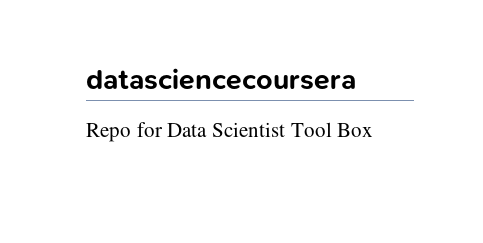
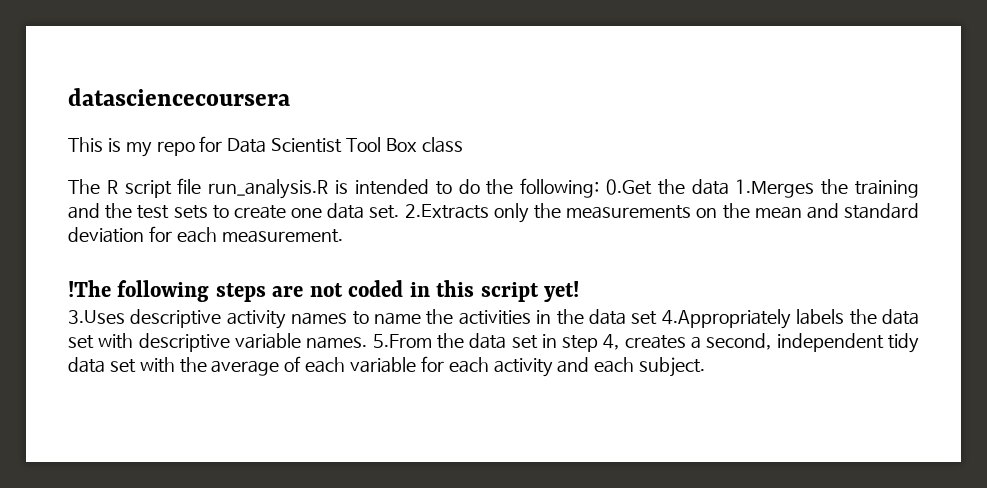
- Repo for Data Scientist Tool Box
+ This is my repo for Data Scientist Tool Box class
+ The R script file run_analysis.R is intended to do the following: 0.Get the data 1.Merges the training and the test sets to create one data set. 2.Extracts only the measurements on the mean and standard deviation for each measurement.
+ !The following steps are not coded in this script yet!
+ 3.Uses descriptive activity names to name the activities in the data set 4.Appropriately labels the data set with descriptive variable names. 5.From the data set in step 4, creates a second, independent tidy data set with the average of each variable for each activity and each subject.

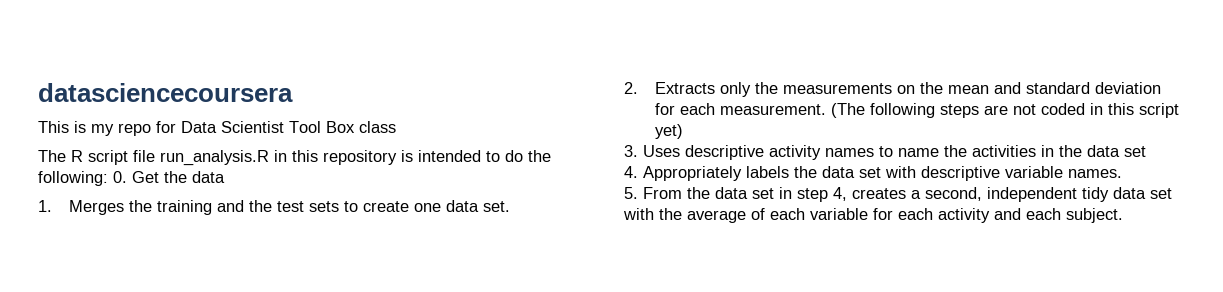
- The R script file run_analysis.R is intended to do the following:
+ The R script file run_analysis.R in this repository is intended to do the following:
- 0.Get the data 1.Merges the training and the test sets to create one data set. 2.Extracts only the measurements on the mean and standard deviation for each measurement.
- !The following steps are not coded in this script yet!
- 3.Uses descriptive activity names to name the activities in the data set 4.Appropriately labels the data set with descriptive variable names. 5.From the data set in step 4, creates a second, independent tidy data set with the average of each variable for each activity and each subject.
+ 0. Get the data
+ 1. Merges the training and the test sets to create one data set.
+ 2. Extracts only the measurements on the mean and standard deviation for each measurement. (The following steps are not coded in this script yet)
+ 3. Uses descriptive activity names to name the activities in the data set
+ 4. Appropriately labels the data set with descriptive variable names.
+ 5. From the data set in step 4, creates a second, independent tidy data set with the average of each variable for each activity and each subject.

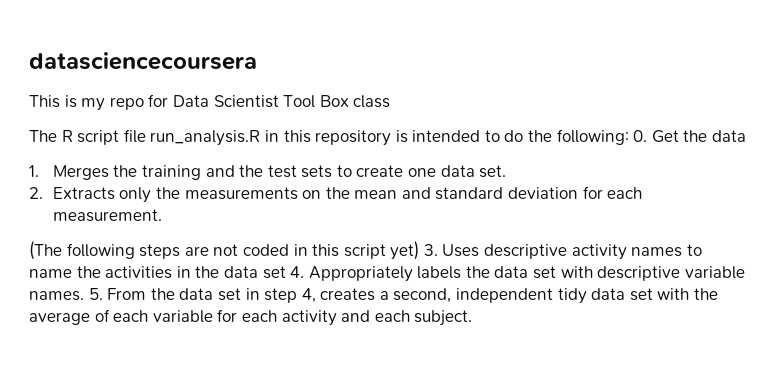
- 2. Extracts only the measurements on the mean and standard deviation for each measurement. (The following steps are not coded in this script yet)
- 3. Uses descriptive activity names to name the activities in the data set
- 4. Appropriately labels the data set with descriptive variable names.
- 5. From the data set in step 4, creates a second, independent tidy data set with the average of each variable for each activity and each subject.
+ 2. Extracts only the measurements on the mean and standard deviation for each measurement.
+ (The following steps are not coded in this script yet) 3. Uses descriptive activity names to name the activities in the data set 4. Appropriately labels the data set with descriptive variable names. 5. From the data set in step 4, creates a second, independent tidy data set with the average of each variable for each activity and each subject.

